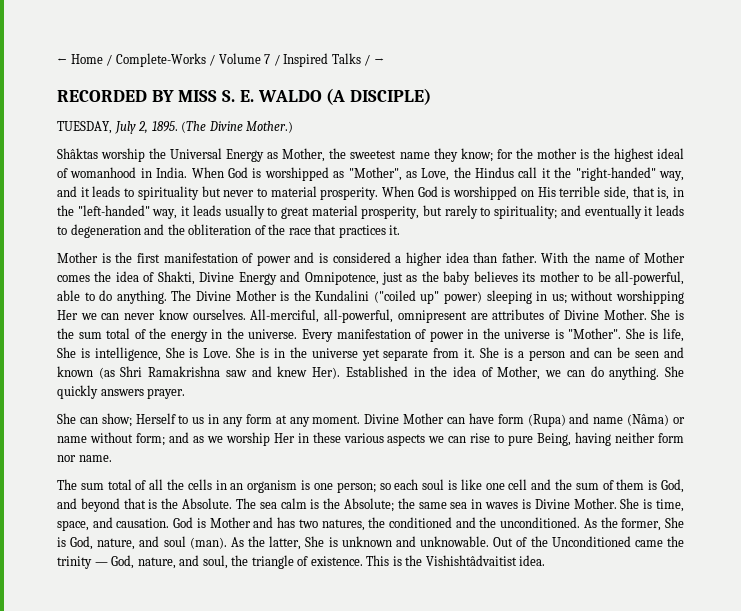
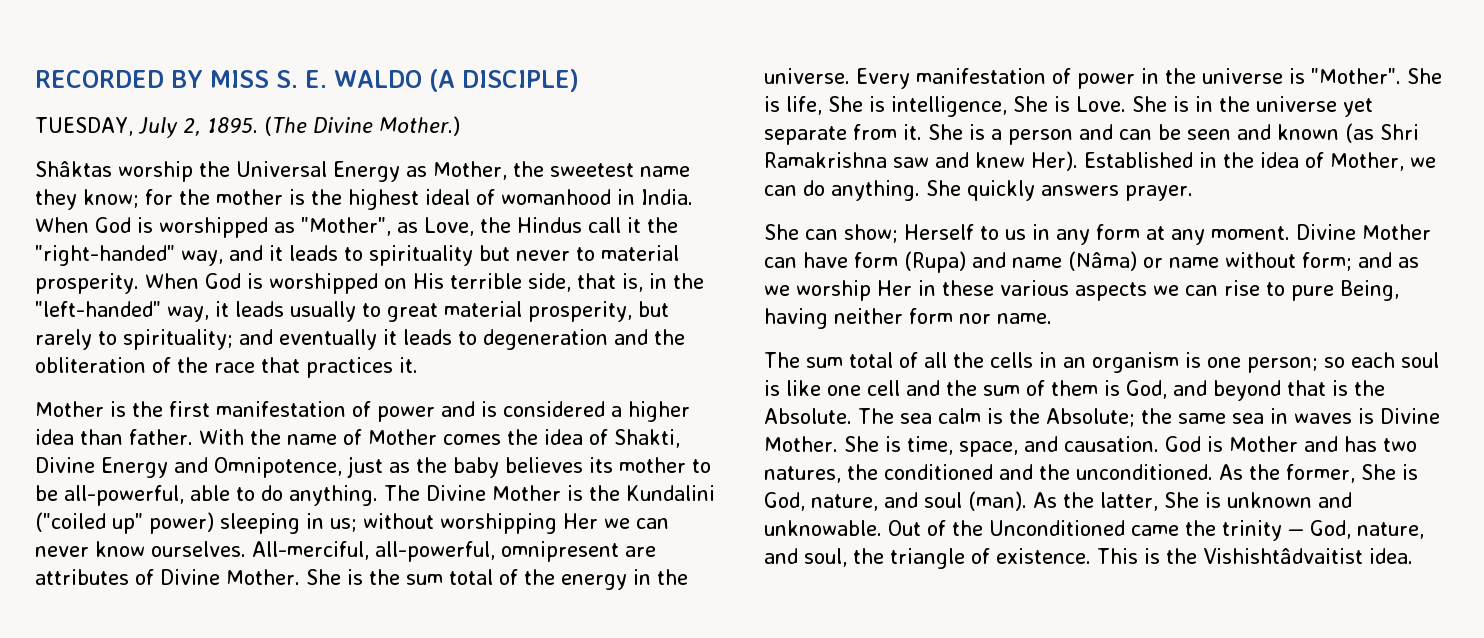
- ← Home / Complete-Works / Volume 7 / Inspired Talks / →

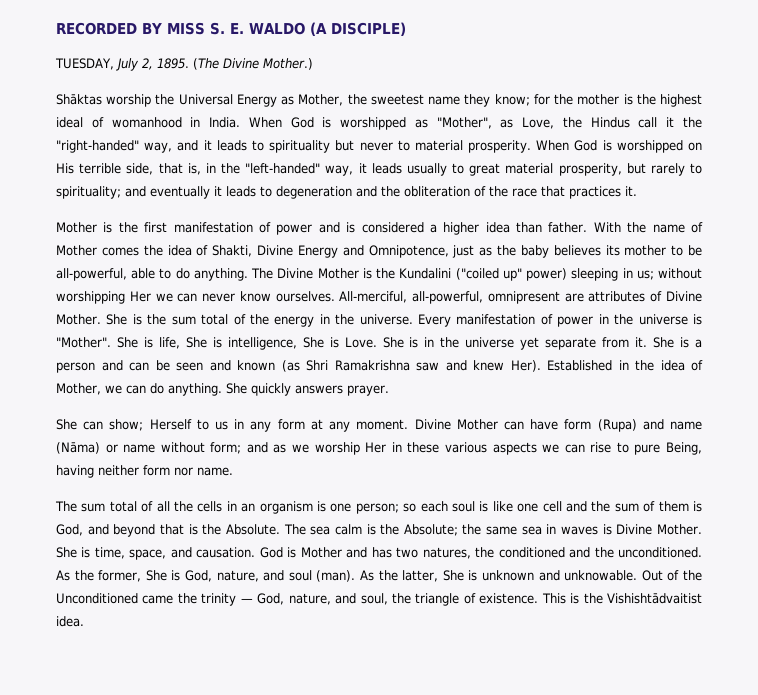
- Shâktas worship the Universal Energy as Mother, the sweetest name they know; for the mother is the highest ideal of womanhood in India.
+ Shāktas worship the Universal Energy as Mother, the sweetest name they know; for the mother is the highest ideal of womanhood in India.
- Divine Mother can have form (Rupa) and name (Nâma) or name without form; and as we worship Her in these various aspects we can rise to pure Being, having neither form nor name.
+ Divine Mother can have form (Rupa) and name (Nāma) or name without form; and as we worship Her in these various aspects we can rise to pure Being, having neither form nor name.
- This is the Vishishtâdvaitist idea.
+ This is the Vishishtādvaitist idea.

